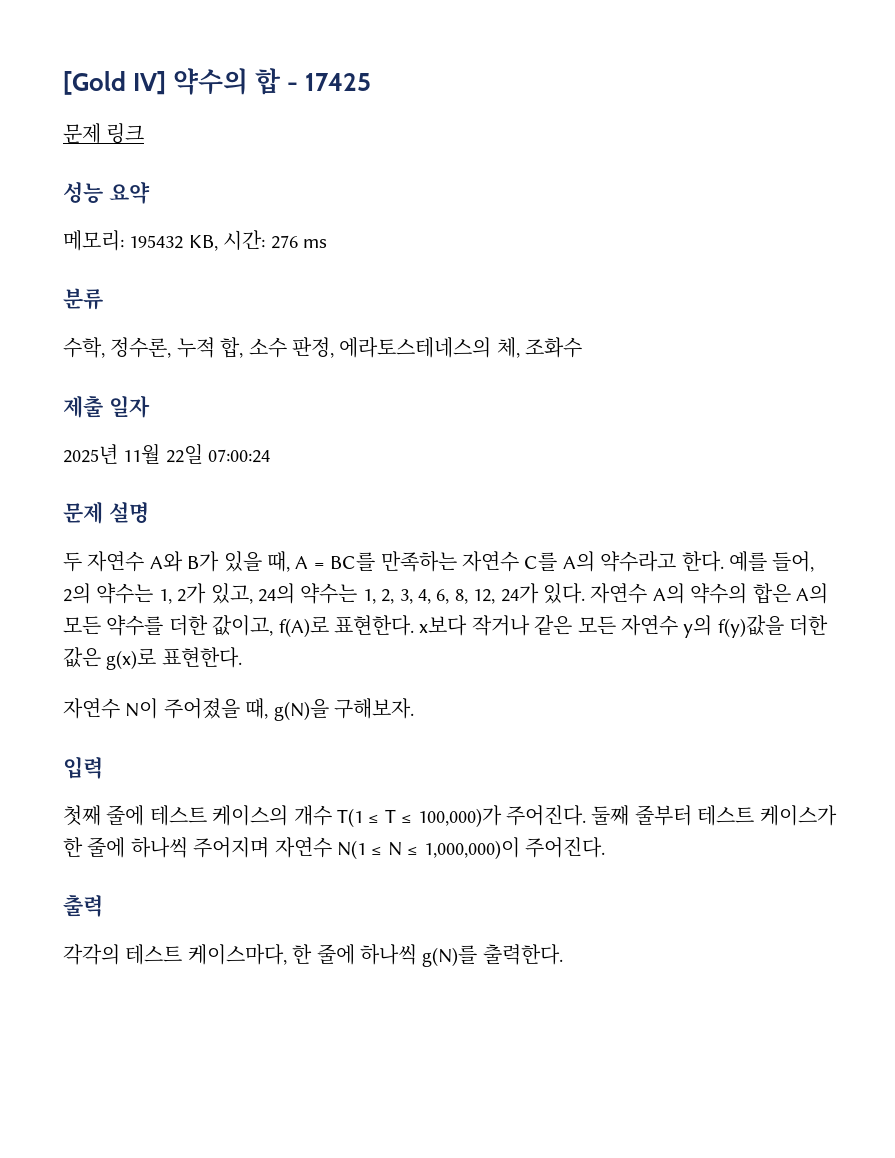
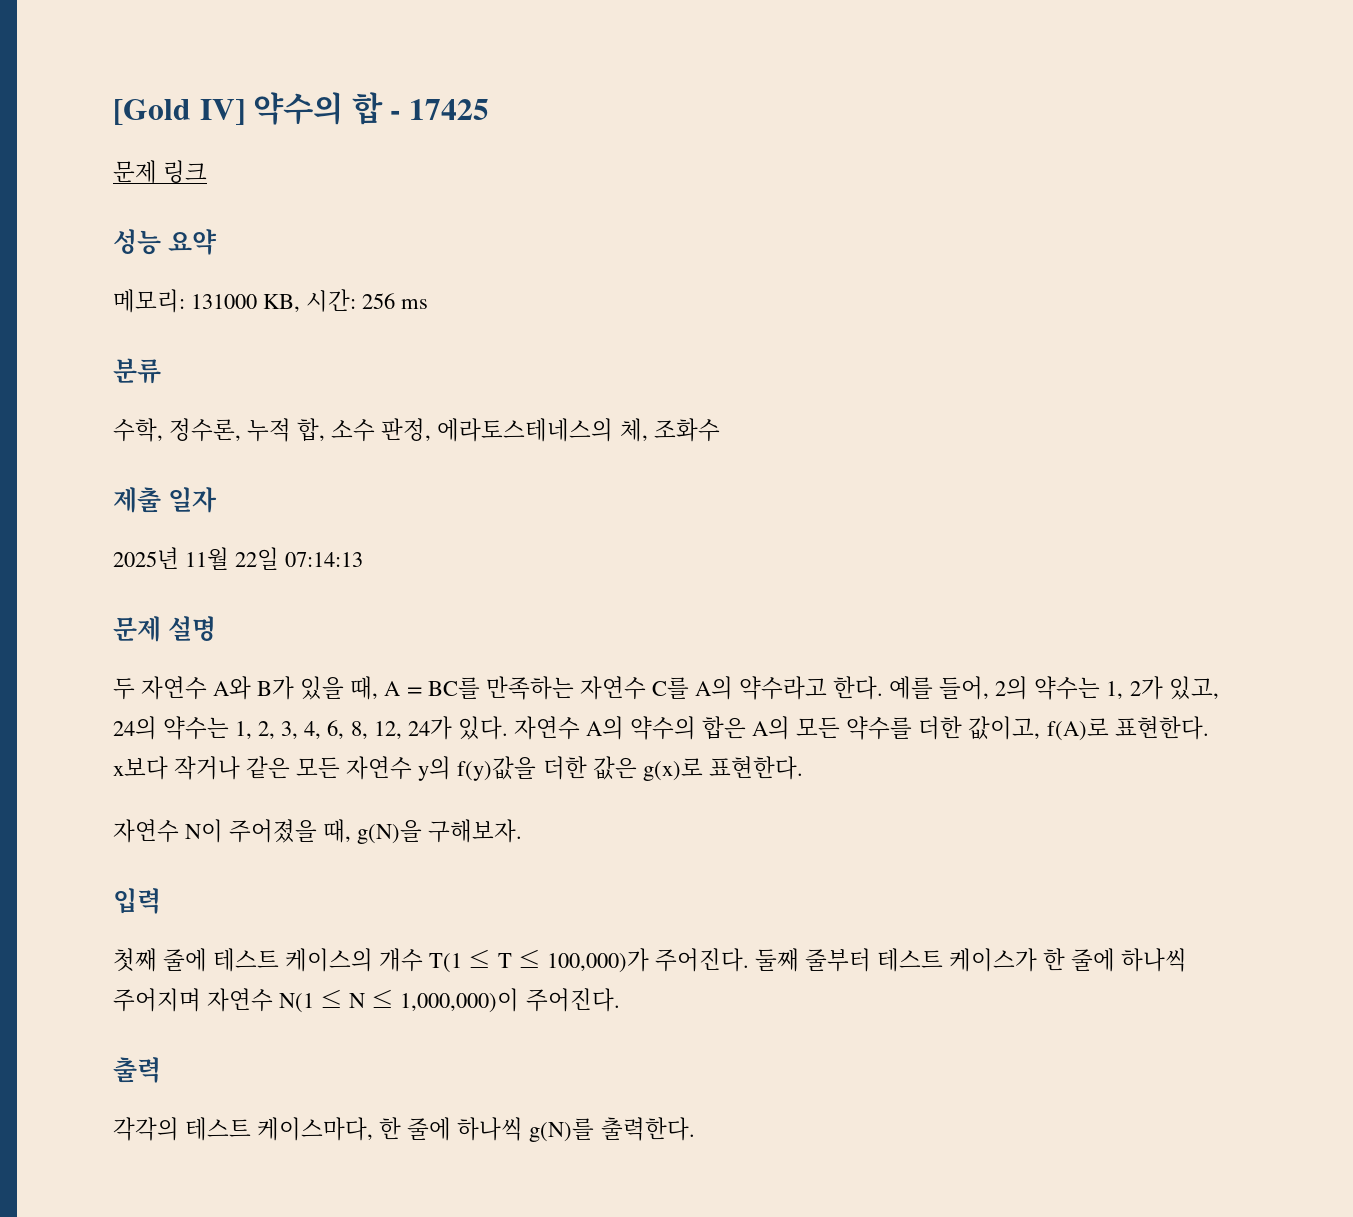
- 메모리: 195432 KB, 시간: 276 ms
+ 메모리: 131000 KB, 시간: 256 ms
- 2025년 11월 22일 07:00:24
+ 2025년 11월 22일 07:14:13

